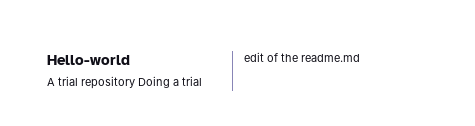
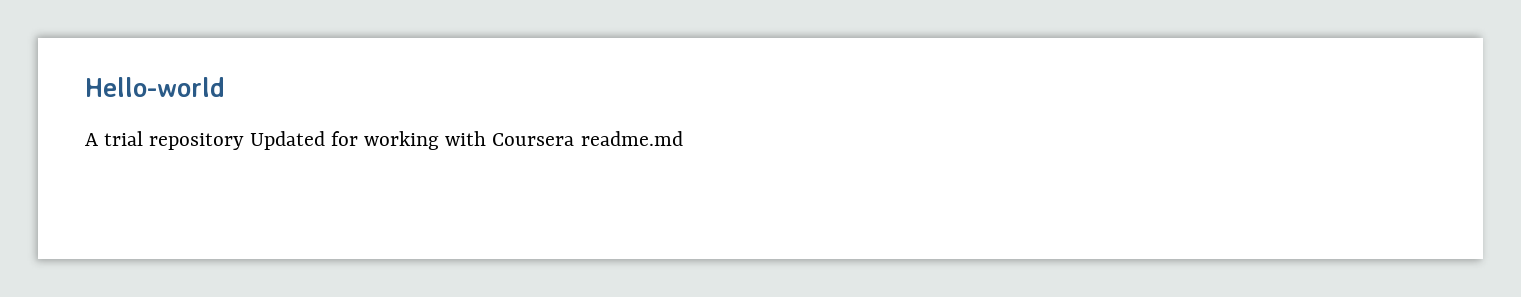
- A trial repository Doing a trial edit of the readme.md
+ A trial repository Updated for working with Coursera readme.md

